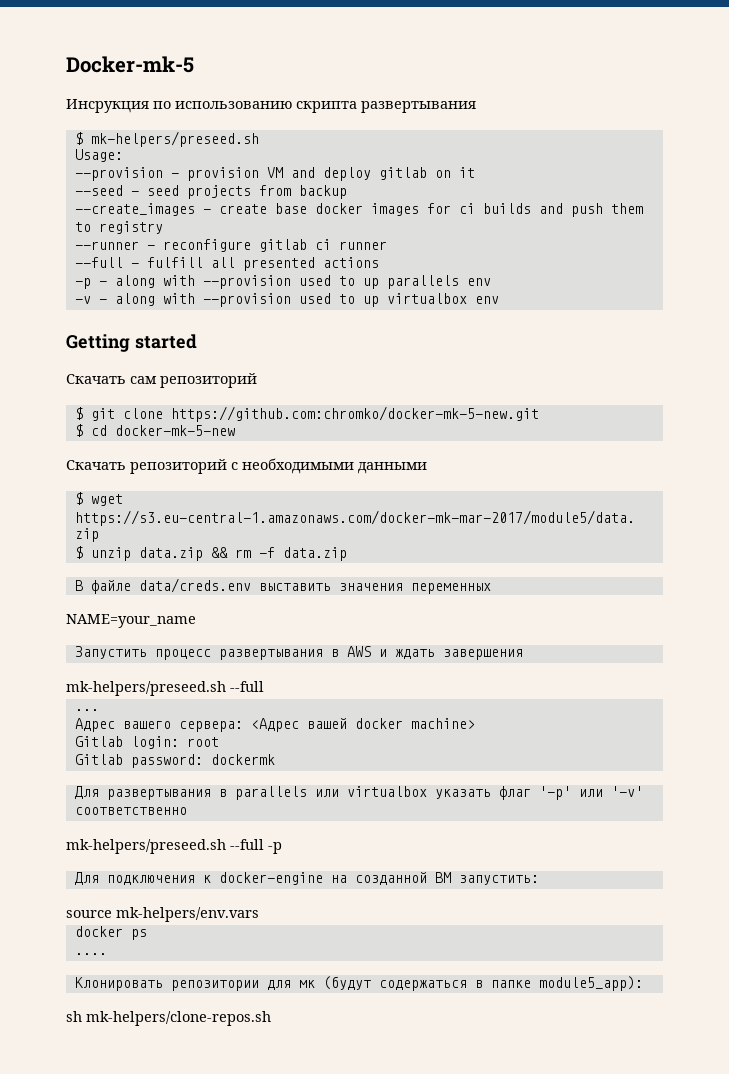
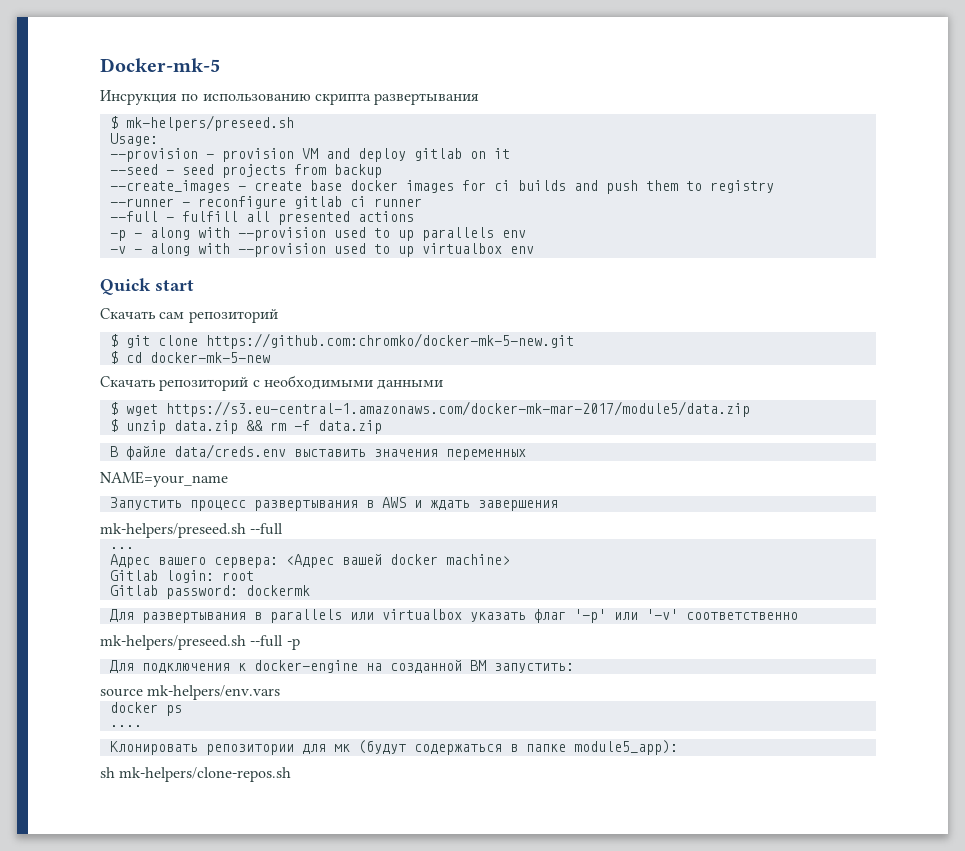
- Getting started
+ Quick start

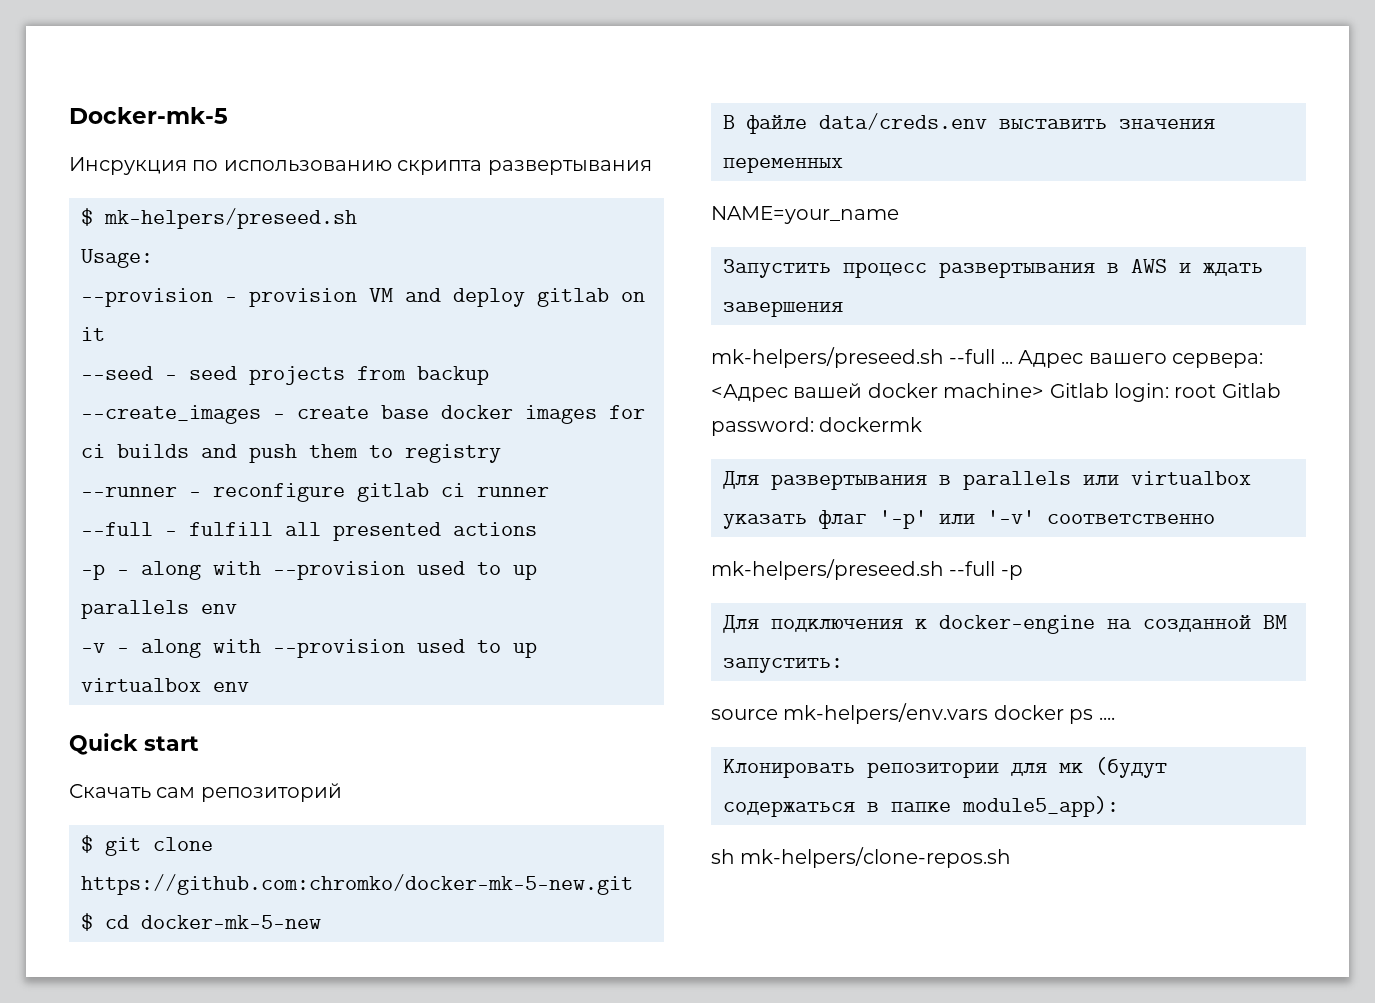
- Скачать репозиторий с необходимыми данными
- $ wget https://s3.eu-central-1.amazonaws.com/docker-mk-mar-2017/module5/data.zip
- $ unzip data.zip && rm -f data.zip
  Запустить процесс развертывания в AWS и ждать завершения
- mk-helpers/preseed.sh --full
- ...
- Адрес вашего сервера: <Адрес вашей docker machine>
- Gitlab login: root
- Gitlab password: dockermk
+ mk-helpers/preseed.sh --full ... Адрес вашего сервера: <Адрес вашей docker machine> Gitlab login: root Gitlab password: dockermk
- source mk-helpers/env.vars
- docker ps
- ....
+ source mk-helpers/env.vars docker ps ....

